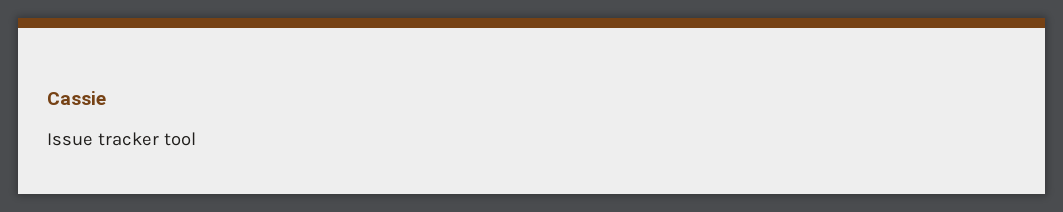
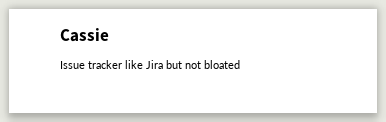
- Issue tracker tool
+ Issue tracker like Jira but not bloated

